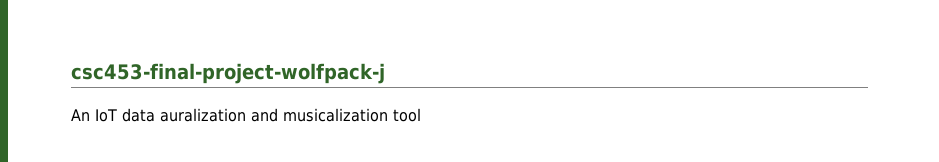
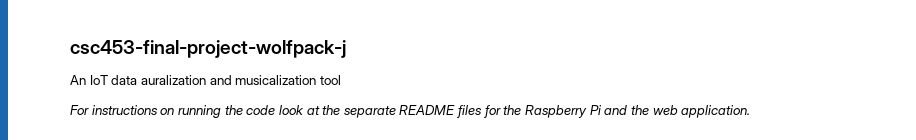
+ For instructions on running the code look at the separate README files for the Raspberry Pi and the web application.

